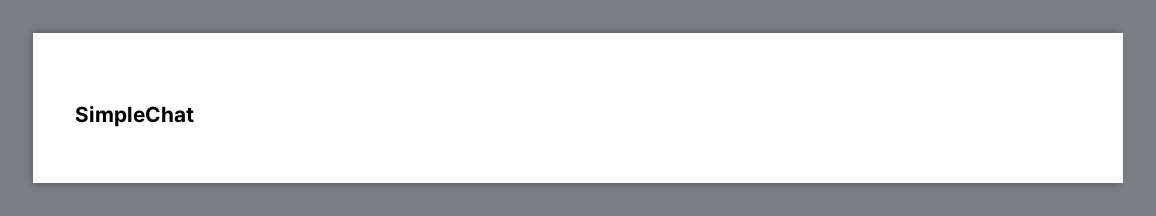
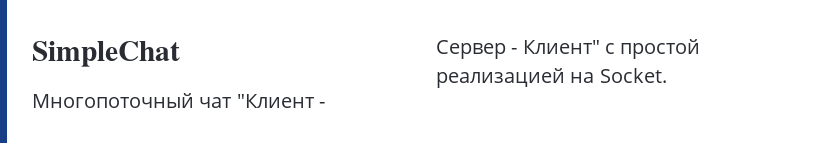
+ Многопоточный чат "Клиент - Сервер - Клиент" с простой реализацией на Socket.

